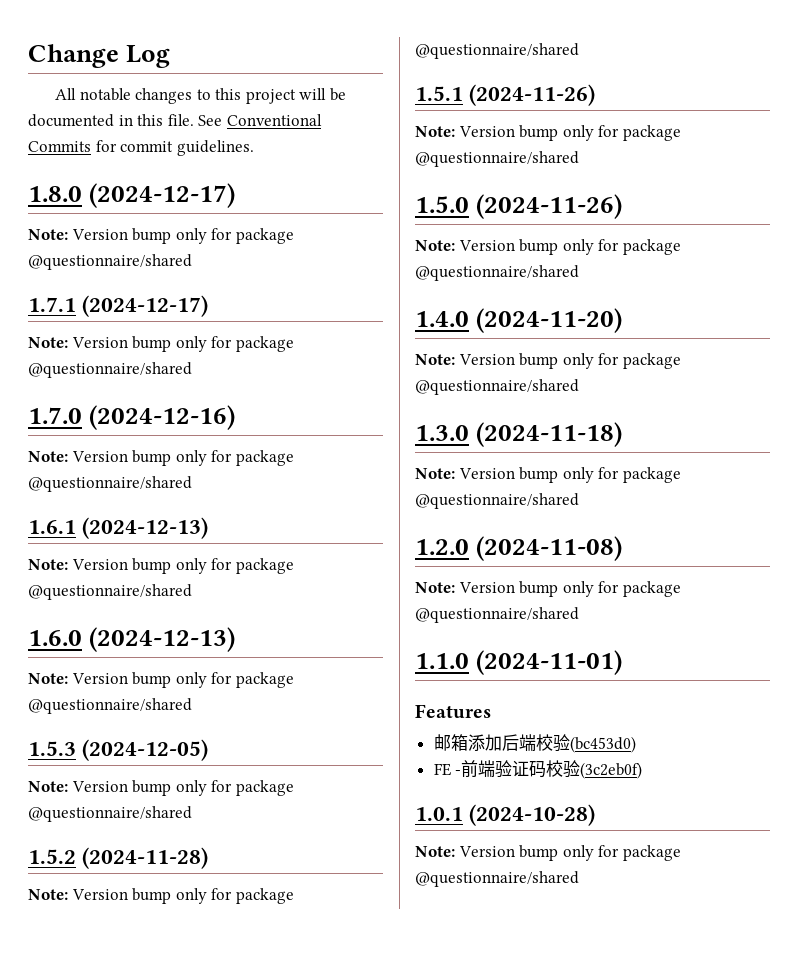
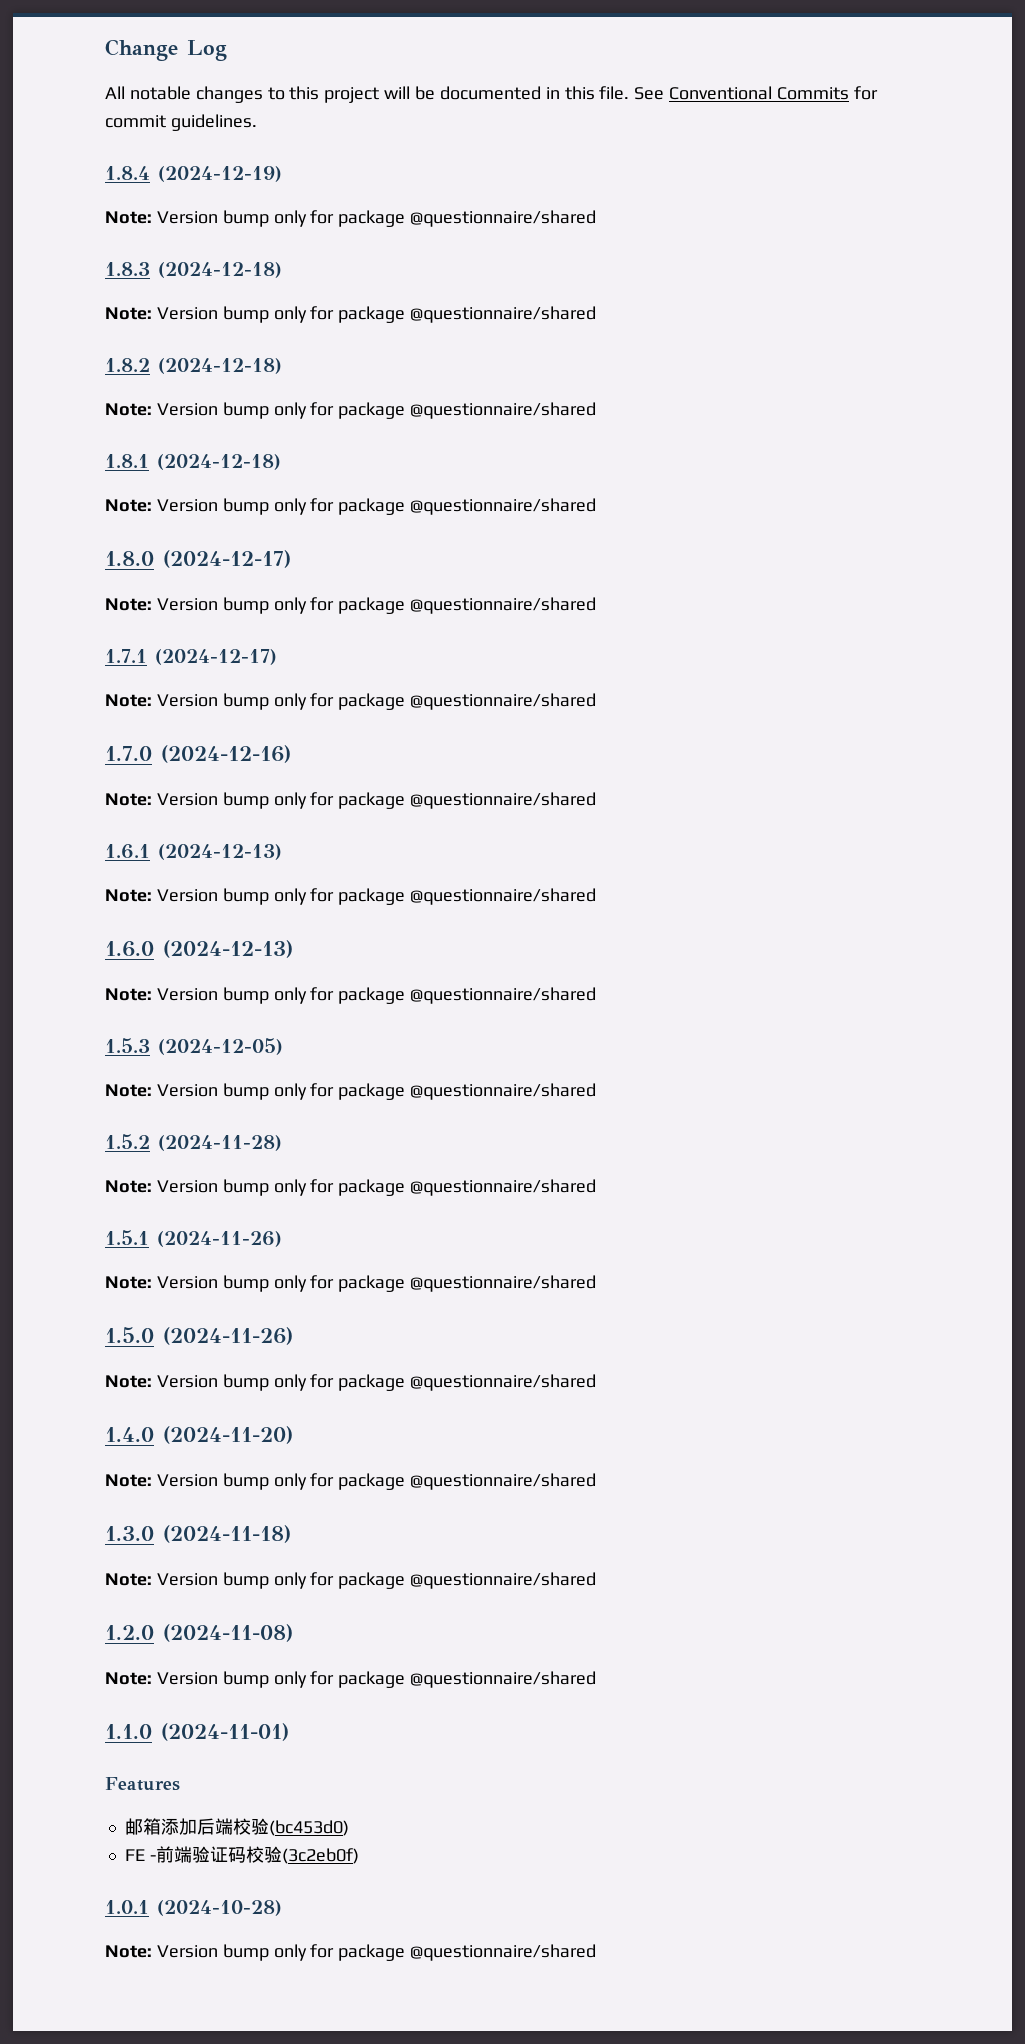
+ 1.8.4 (2024-12-19)
+ Note: Version bump only for package @questionnaire/shared
+ 1.8.3 (2024-12-18)
+ Note: Version bump only for package @questionnaire/shared
+ 1.8.2 (2024-12-18)
+ Note: Version bump only for package @questionnaire/shared
+ 1.8.1 (2024-12-18)
+ Note: Version bump only for package @questionnaire/shared

